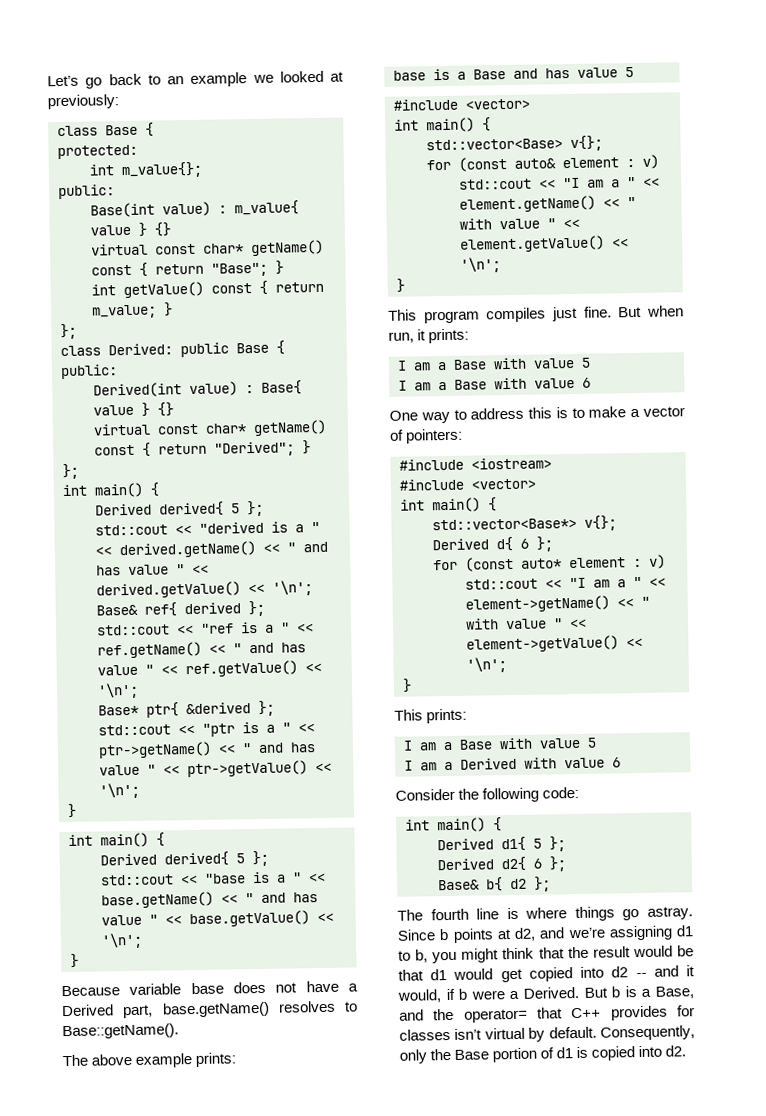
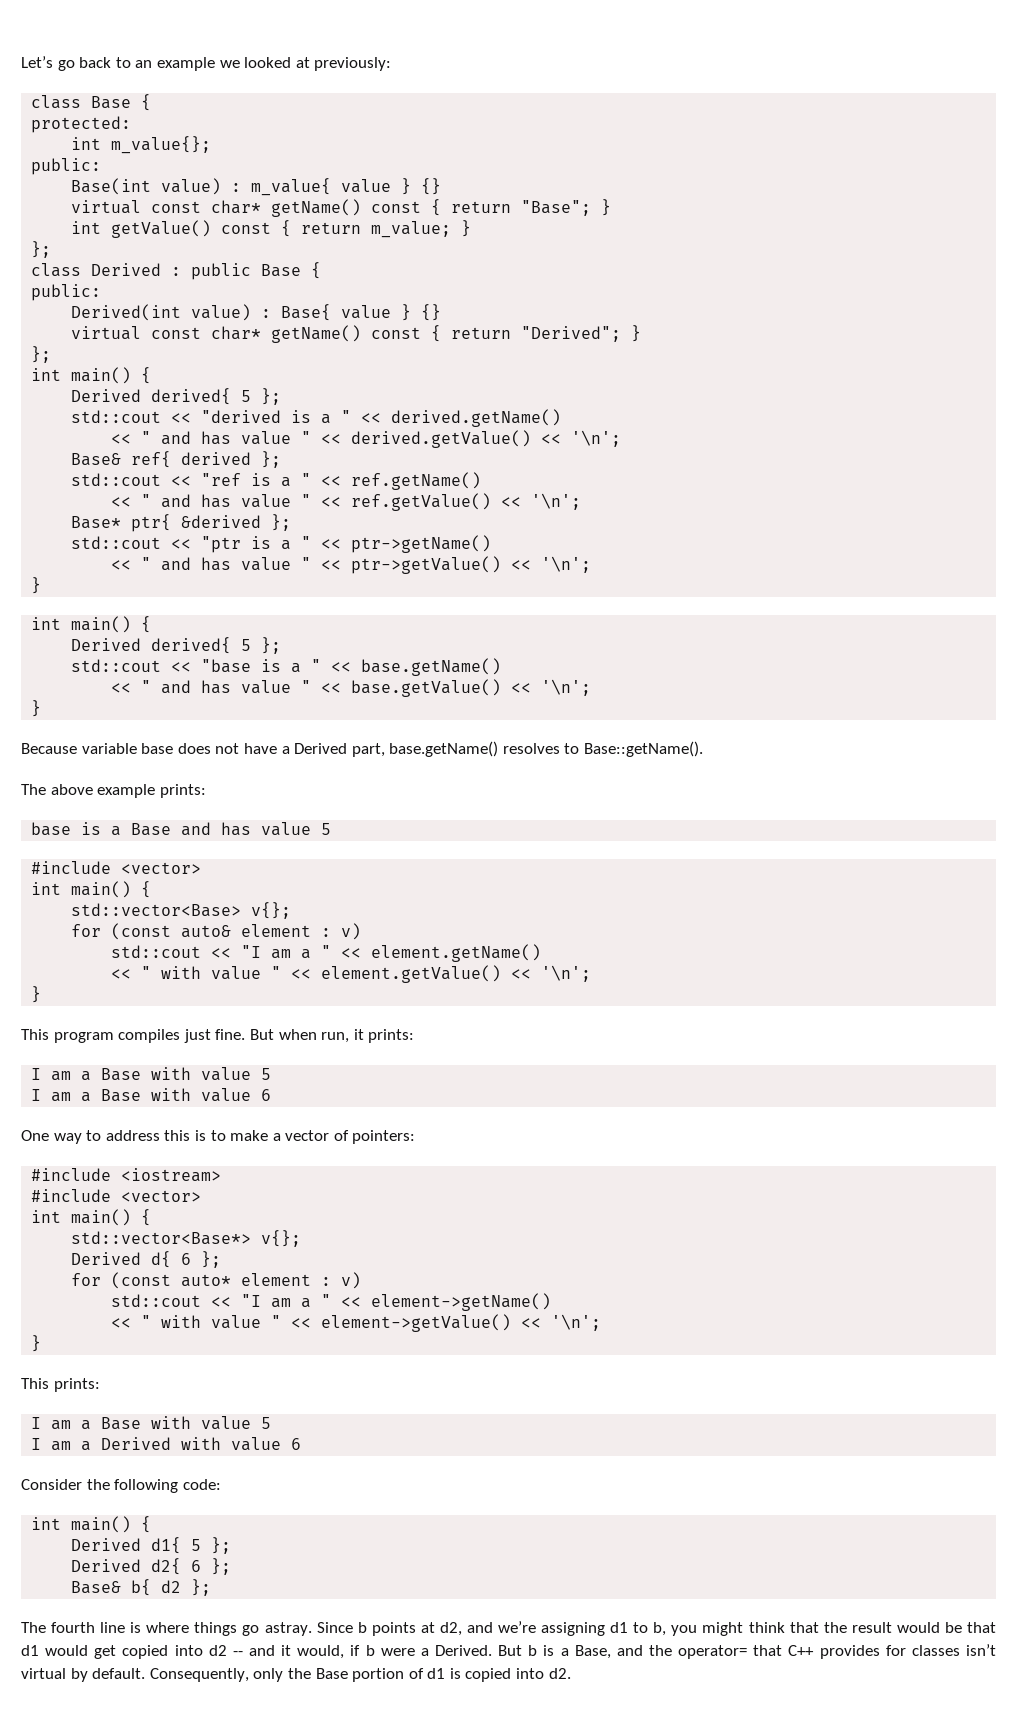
- class Derived: public Base {
+ class Derived : public Base {
- std::cout << "derived is a " << derived.getName() << " and has value " << derived.getValue() << '\n';
+ std::cout << "derived is a " << derived.getName()
+ << " and has value " << derived.getValue() << '\n';
- std::cout << "ref is a " << ref.getName() << " and has value " << ref.getValue() << '\n';
+ std::cout << "ref is a " << ref.getName()
+ << " and has value " << ref.getValue() << '\n';
- std::cout << "ptr is a " << ptr->getName() << " and has value " << ptr->getValue() << '\n';
+ std::cout << "ptr is a " << ptr->getName()
+ << " and has value " << ptr->getValue() << '\n';
- std::cout << "base is a " << base.getName() << " and has value " << base.getValue() << '\n';
+ std::cout << "base is a " << base.getName()
+ << " and has value " << base.getValue() << '\n';
- std::cout << "I am a " << element.getName() << " with value " << element.getValue() << '\n';
+ std::cout << "I am a " << element.getName()
+ << " with value " << element.getValue() << '\n';
- std::cout << "I am a " << element->getName() << " with value " << element->getValue() << '\n';
+ std::cout << "I am a " << element->getName()
+ << " with value " << element->getValue() << '\n';

